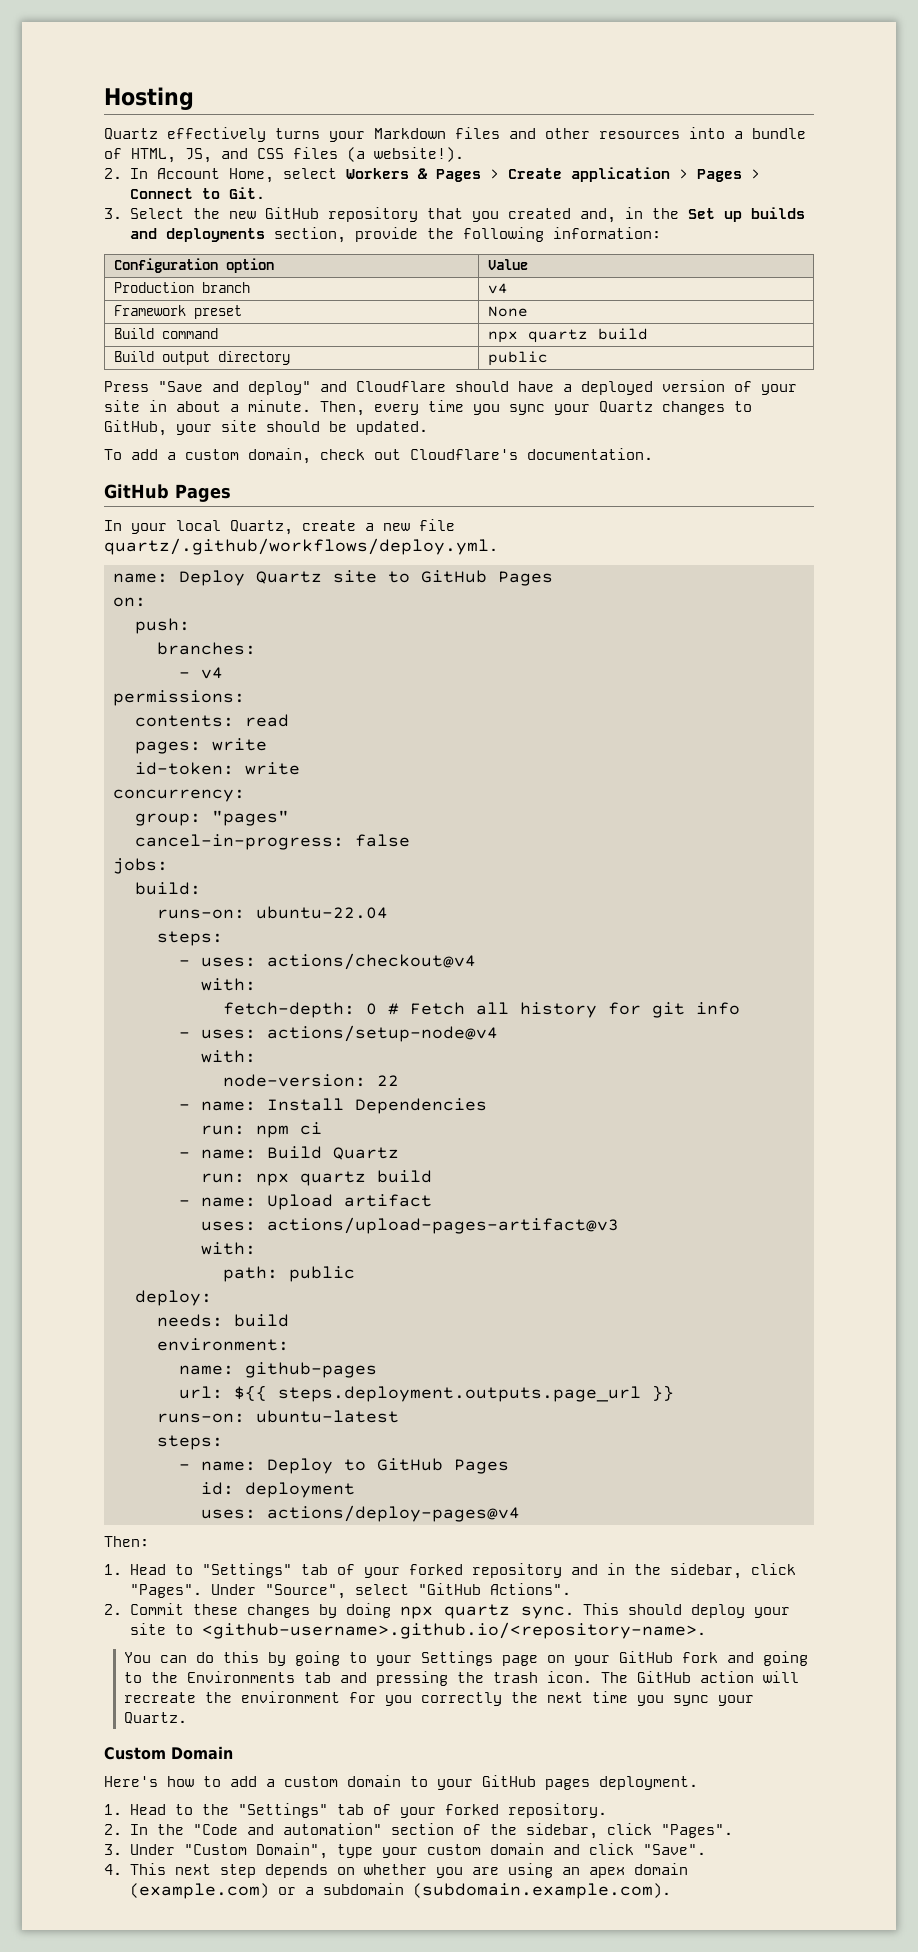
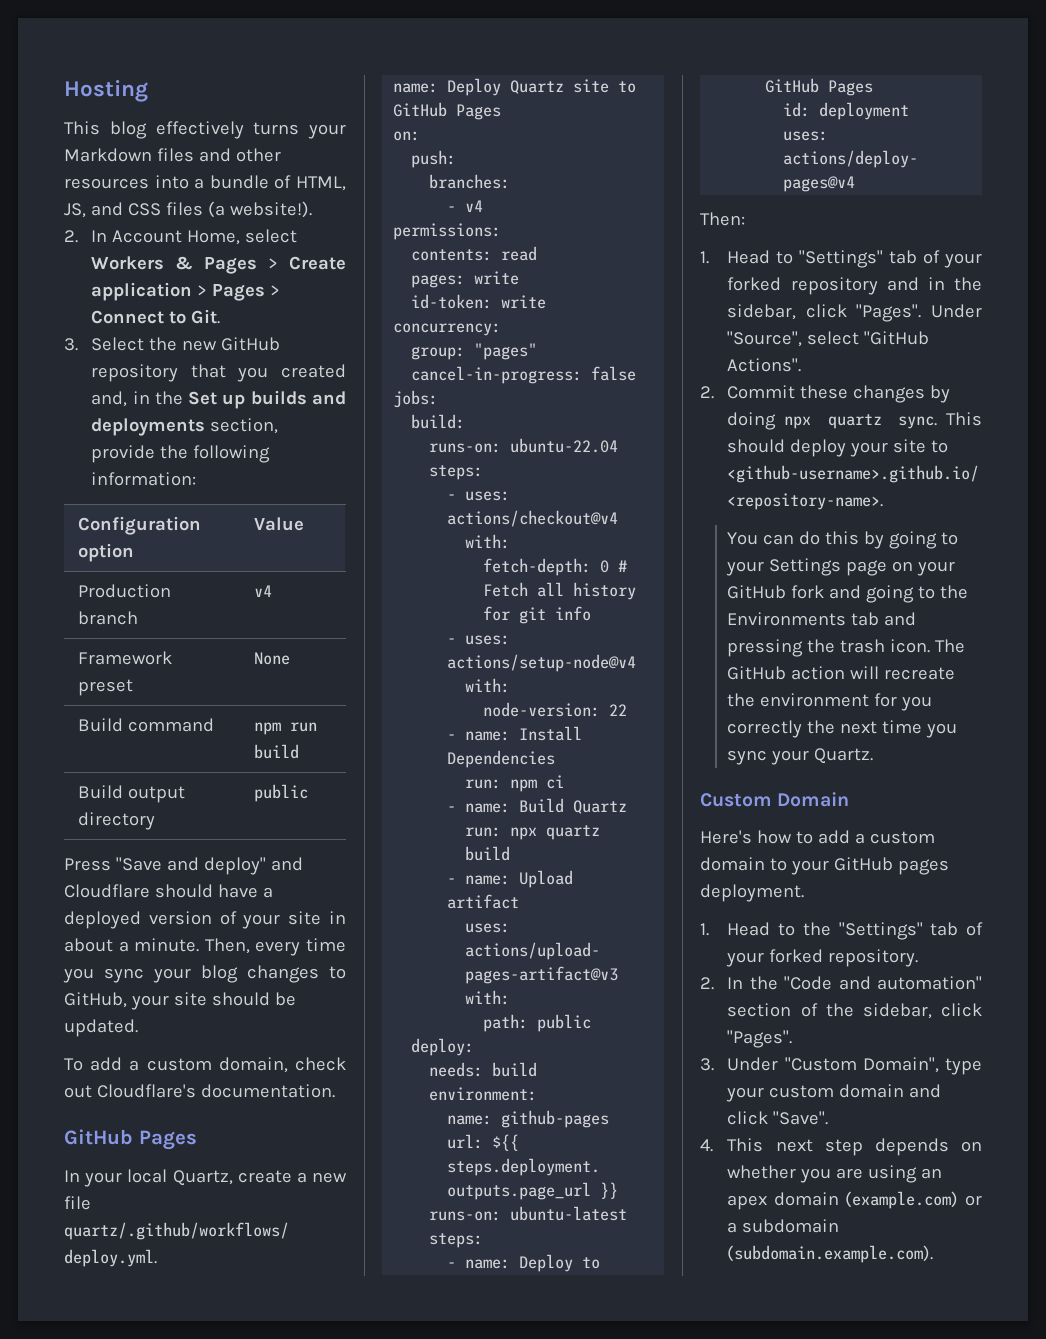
- Quartz effectively turns your Markdown files and other resources into a bundle of HTML, JS, and CSS files (a website!).
+ This blog effectively turns your Markdown files and other resources into a bundle of HTML, JS, and CSS files (a website!).
- Build command | npx quartz build
+ Build command | npm run build
- Then, every time you sync your Quartz changes to GitHub, your site should be updated.
+ Then, every time you sync your blog changes to GitHub, your site should be updated.

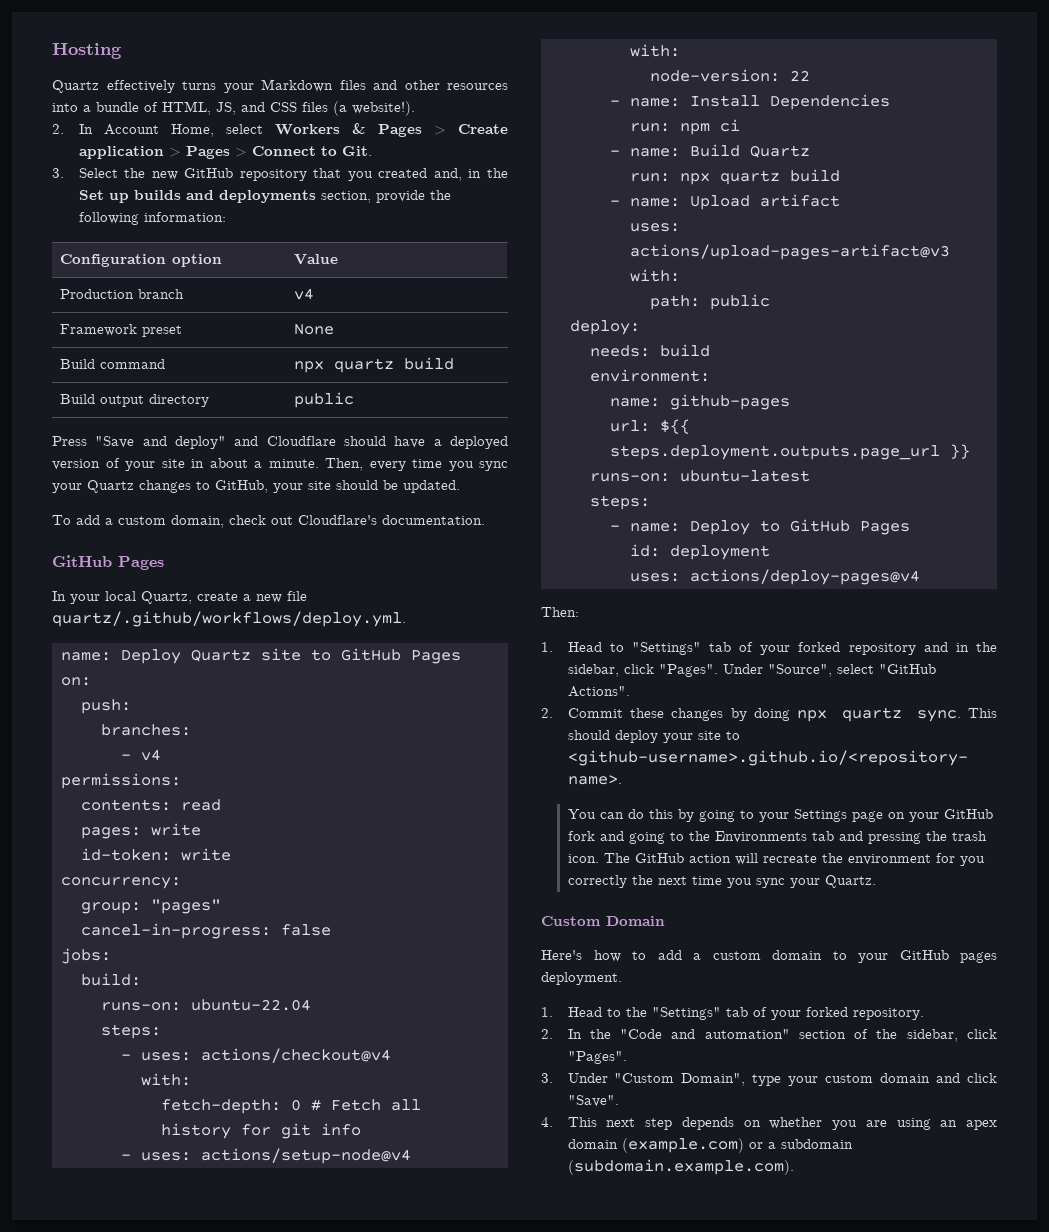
- This blog effectively turns your Markdown files and other resources into a bundle of HTML, JS, and CSS files (a website!).
+ Quartz effectively turns your Markdown files and other resources into a bundle of HTML, JS, and CSS files (a website!).
- Build command | npm run build
+ Build command | npx quartz build
- Then, every time you sync your blog changes to GitHub, your site should be updated.
+ Then, every time you sync your Quartz changes to GitHub, your site should be updated.

